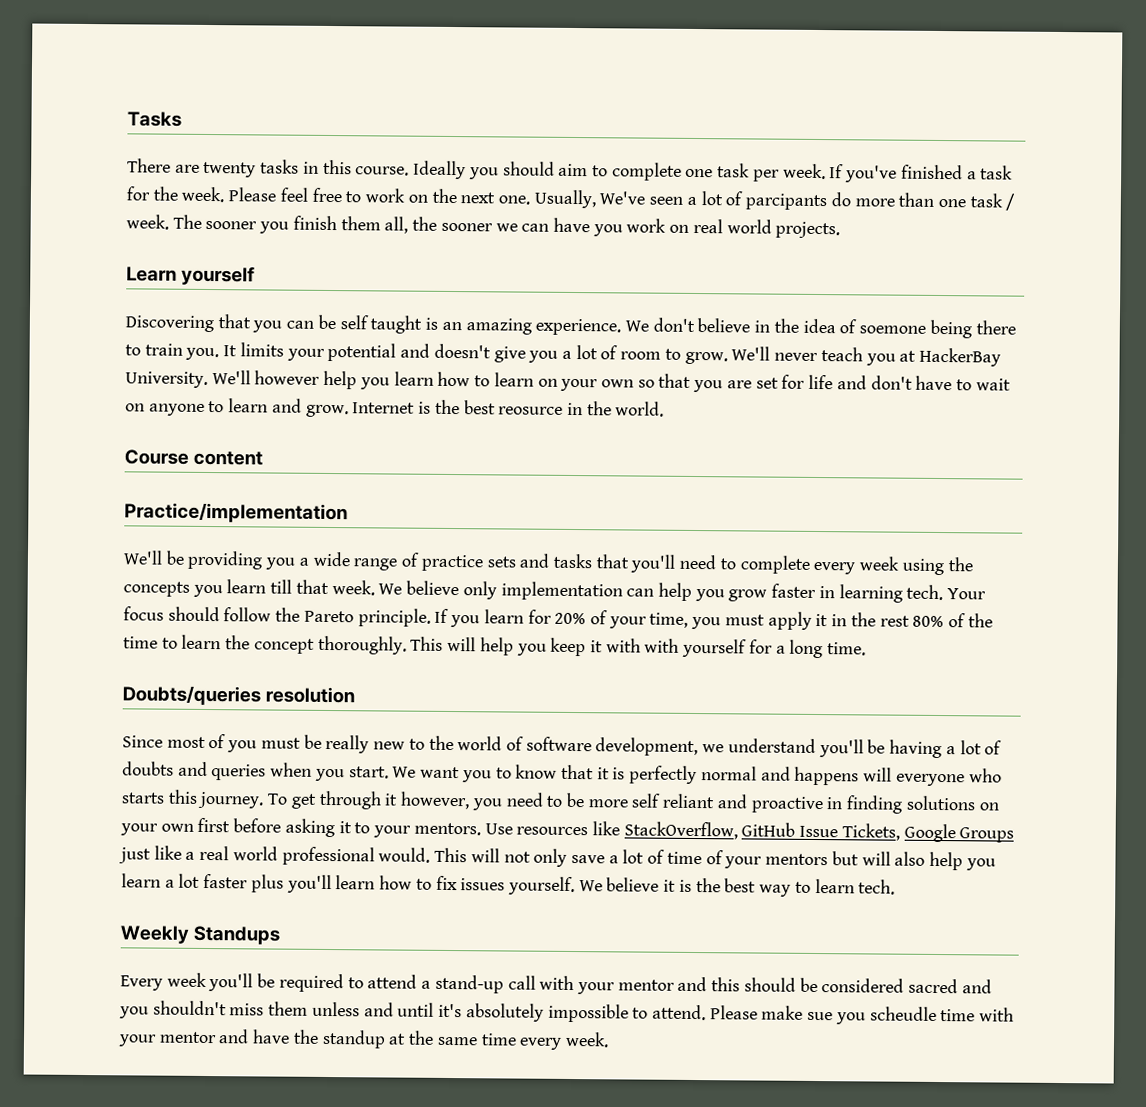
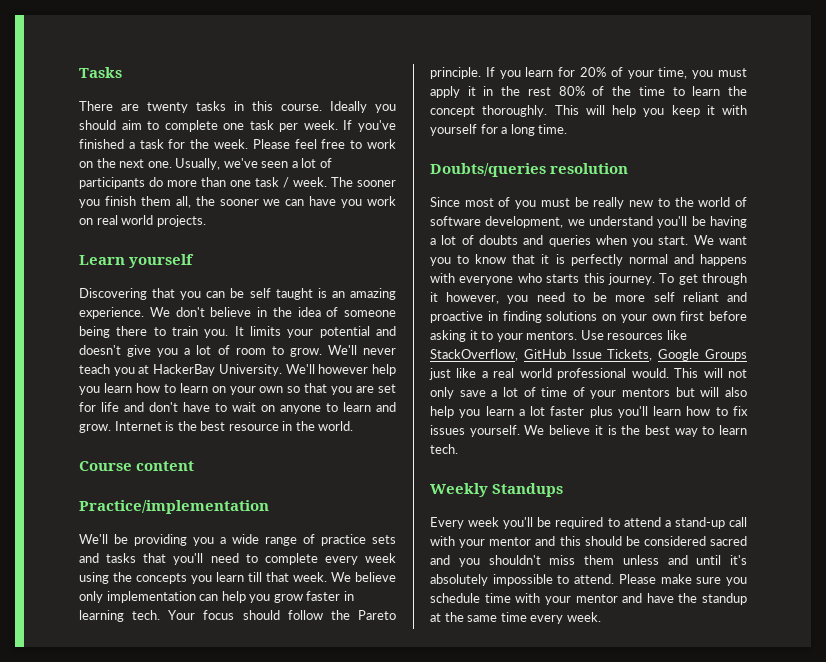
- Usually, We've seen a lot of parcipants do more than one task / week.
+ Usually, we've seen a lot of participants do more than one task / week.
- We don't believe in the idea of soemone being there to train you.
+ We don't believe in the idea of someone being there to train you.
- Internet is the best reosurce in the world.
+ Internet is the best resource in the world.
- This will help you keep it with with yourself for a long time.
+ This will help you keep it with yourself for a long time.
- We want you to know that it is perfectly normal and happens will everyone who starts this journey.
+ We want you to know that it is perfectly normal and happens with everyone who starts this journey.
- Please make sue you scheudle time with your mentor and have the standup at the same time every week.
+ Please make sure you schedule time with your mentor and have the standup at the same time every week.

